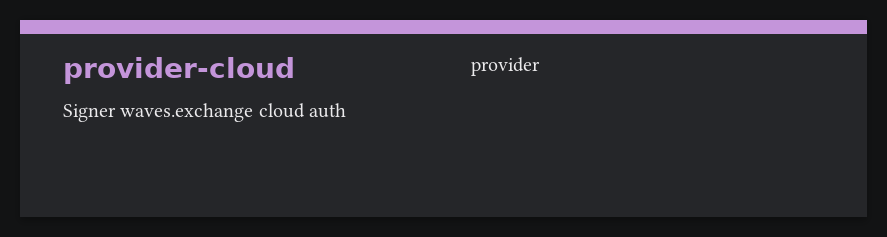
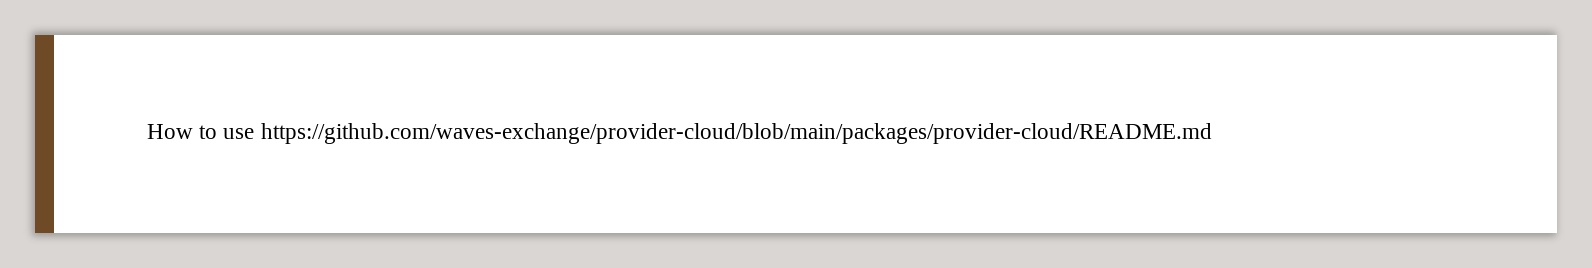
- provider-cloud
- Signer waves.exchange cloud auth provider
+ How to use https://github.com/waves-exchange/provider-cloud/blob/main/packages/provider-cloud/README.md

